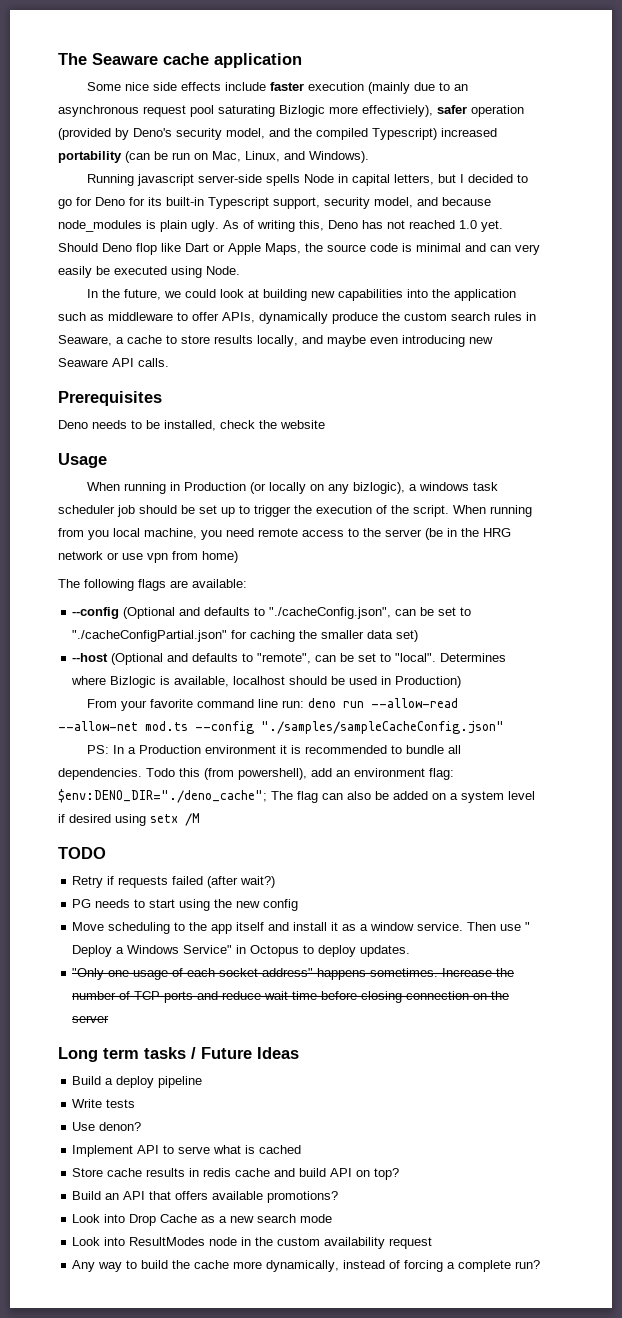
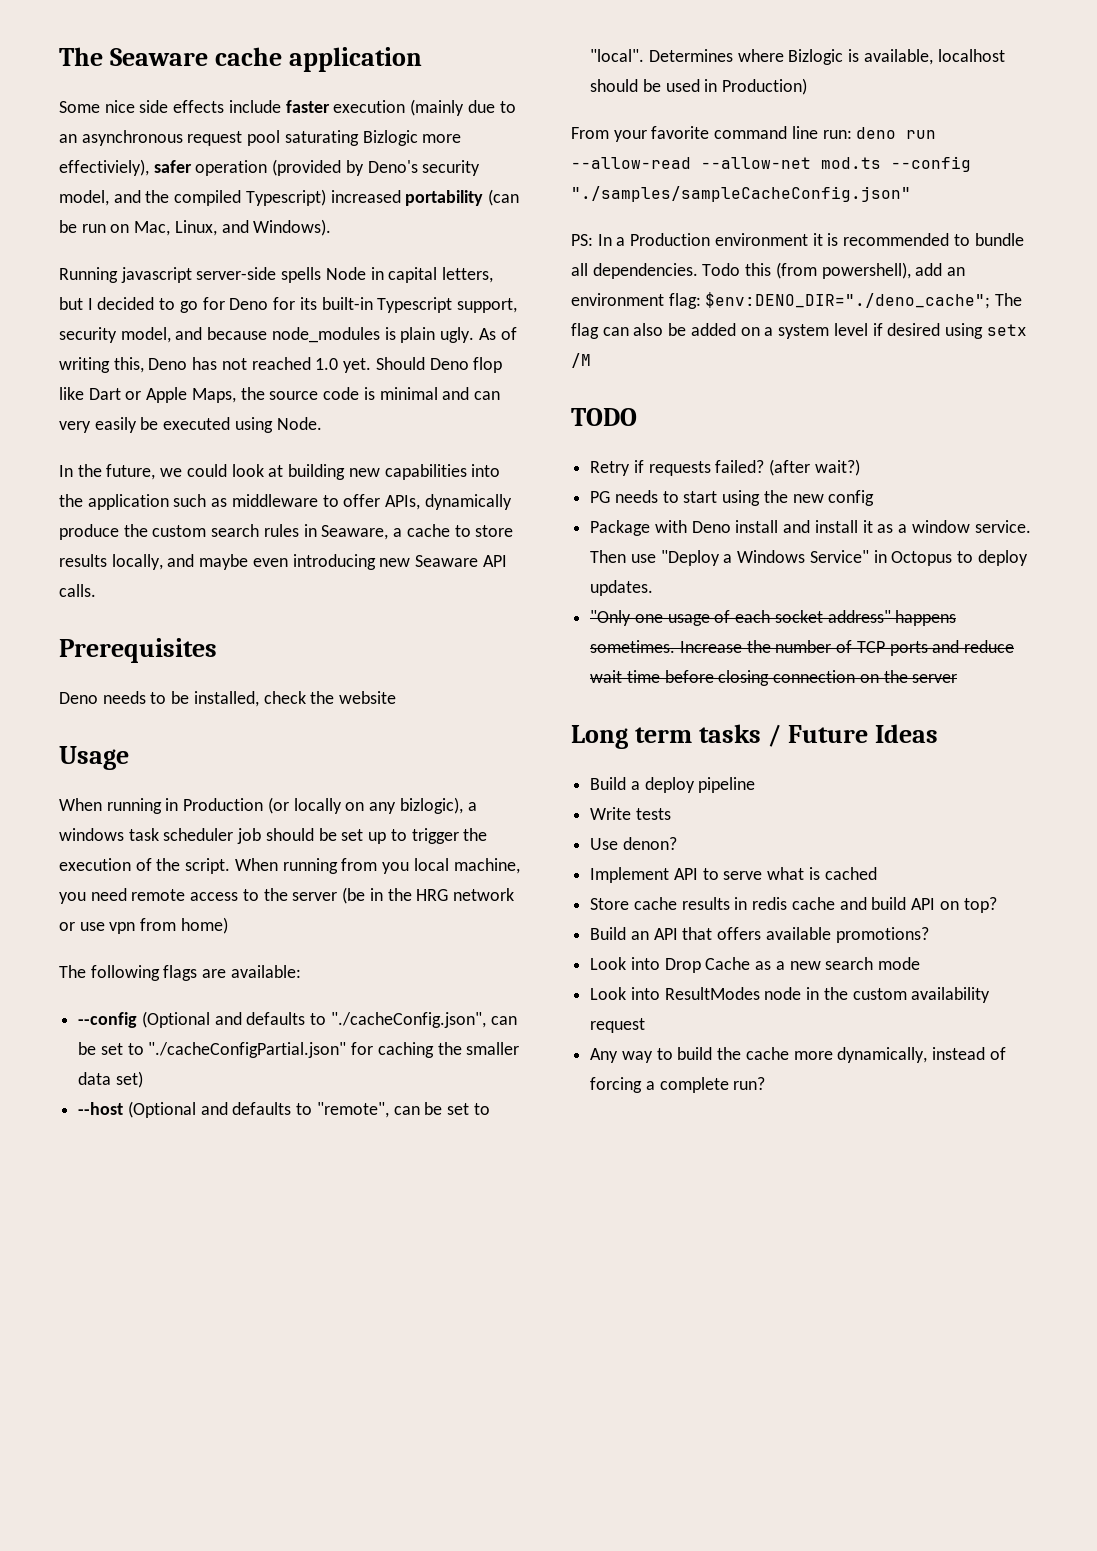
- Retry if requests failed (after wait?)
+ Retry if requests failed? (after wait?)
- Move scheduling to the app itself and install it as a window service.
+ Package with Deno install and install it as a window service.
- Then use " Deploy a Windows Service" in Octopus to deploy updates.
+ Then use "Deploy a Windows Service" in Octopus to deploy updates.

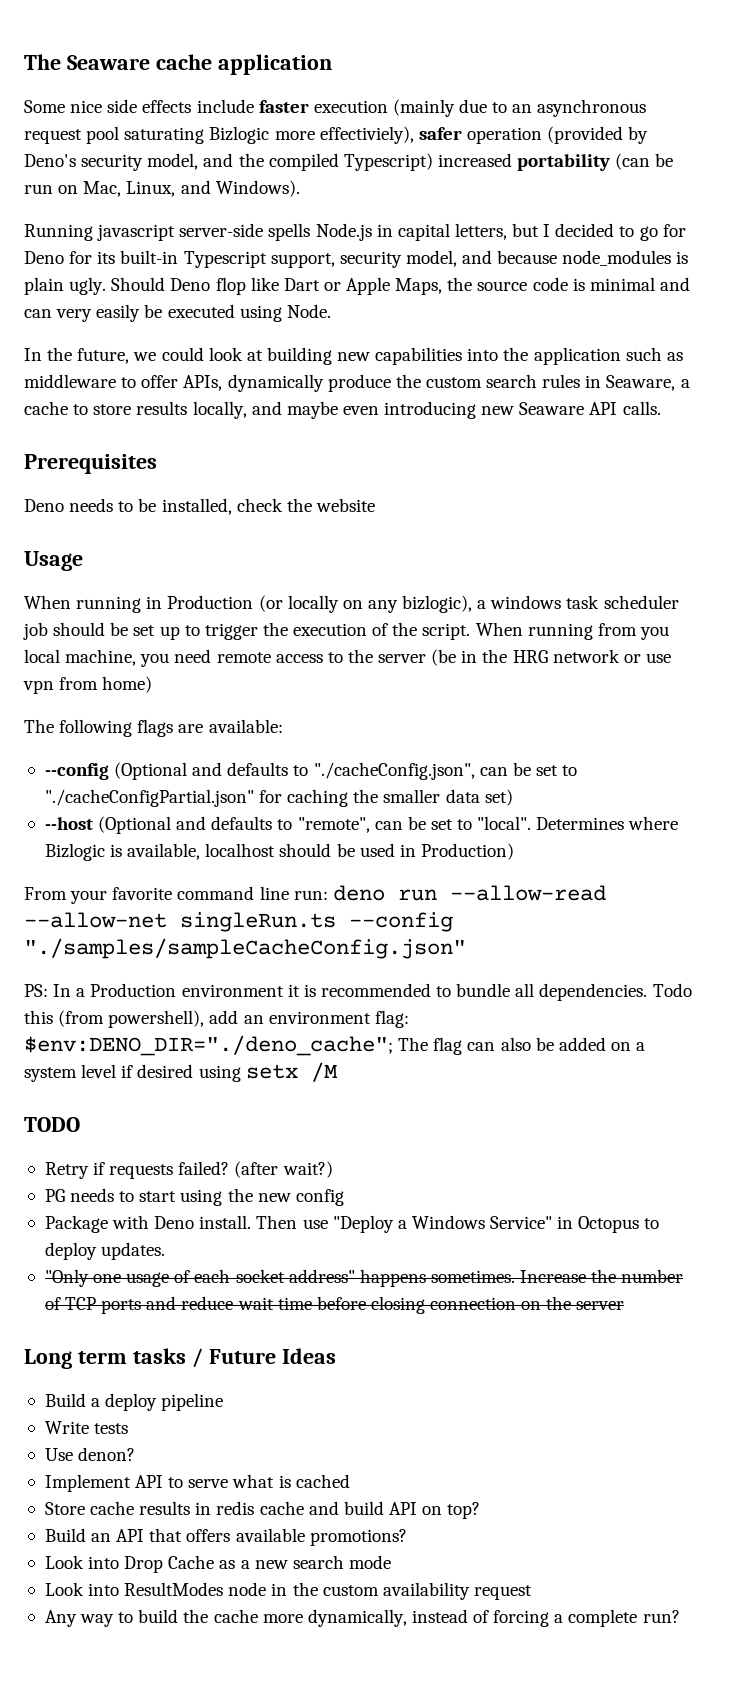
- Running javascript server-side spells Node in capital letters, but I decided to go for Deno for its built-in Typescript support, security model, and because node_modules is plain ugly.
+ Running javascript server-side spells Node.js in capital letters, but I decided to go for Deno for its built-in Typescript support, security model, and because node_modules is plain ugly.
- As of writing this, Deno has not reached 1.0 yet.
- From your favorite command line run: deno run --allow-read --allow-net mod.ts --config "./samples/sampleCacheConfig.json"
+ From your favorite command line run: deno run --allow-read --allow-net singleRun.ts --config "./samples/sampleCacheConfig.json"
- Package with Deno install and install it as a window service.
+ Package with Deno install.

